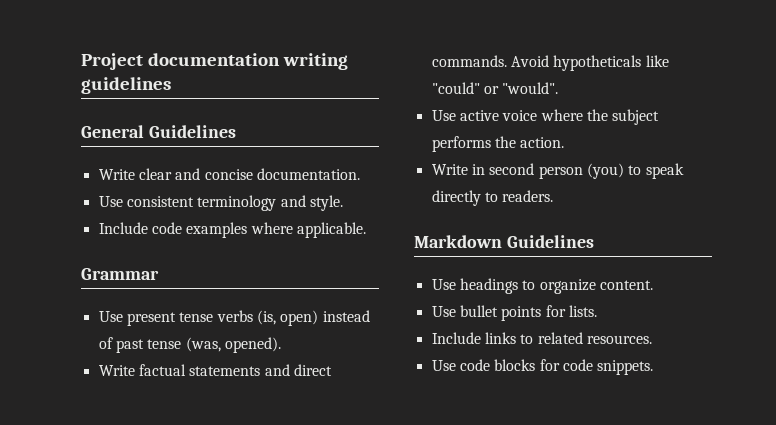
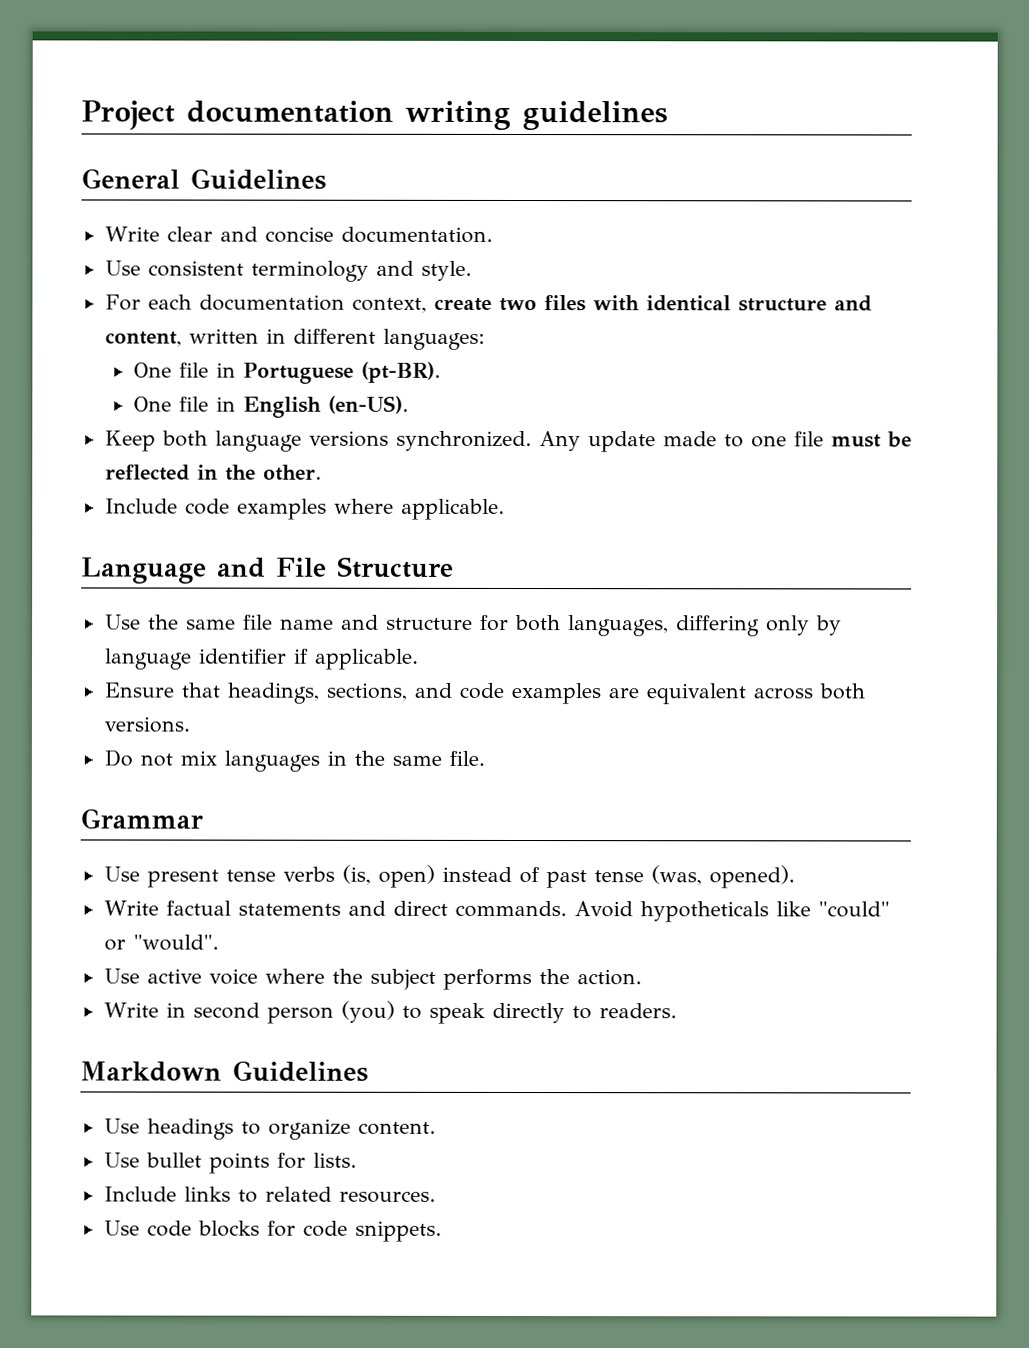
+ For each documentation context, create two files with identical structure and content, written in different languages:
+ One file in Portuguese (pt-BR).
+ One file in English (en-US).
+ Keep both language versions synchronized. Any update made to one file must be reflected in the other.
+ Language and File Structure
+ Use the same file name and structure for both languages, differing only by language identifier if applicable.
+ Ensure that headings, sections, and code examples are equivalent across both versions.
+ Do not mix languages in the same file.

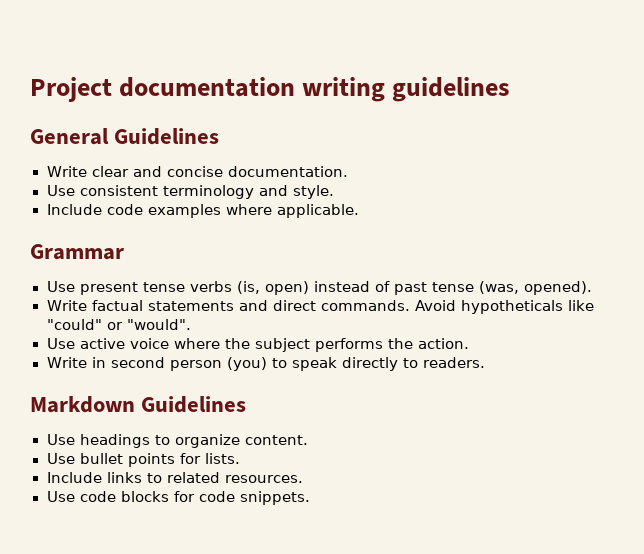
- For each documentation context, create two files with identical structure and content, written in different languages:
- One file in Portuguese (pt-BR).
- One file in English (en-US).
- Keep both language versions synchronized. Any update made to one file must be reflected in the other.
- Language and File Structure
- Use the same file name and structure for both languages, differing only by language identifier if applicable.
- Ensure that headings, sections, and code examples are equivalent across both versions.
- Do not mix languages in the same file.

